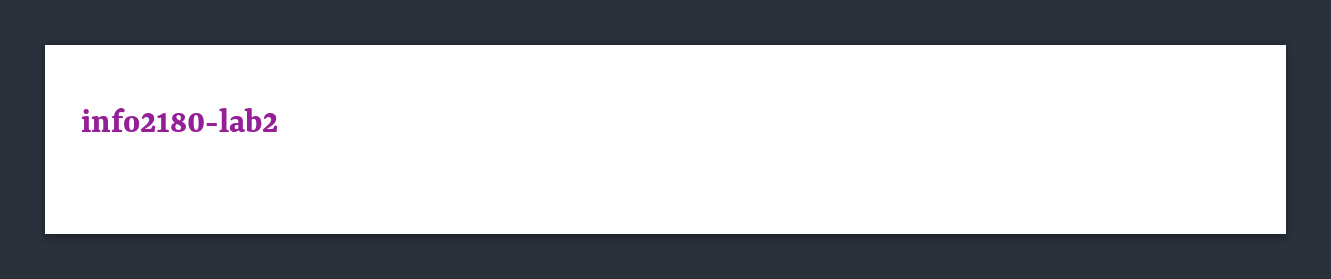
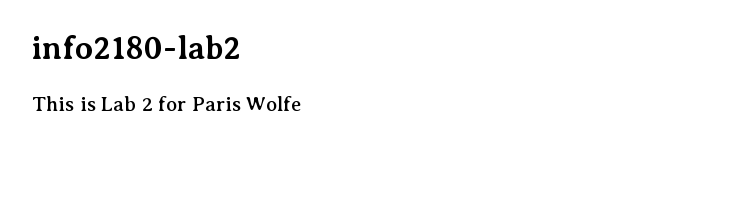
+ This is Lab 2 for Paris Wolfe

